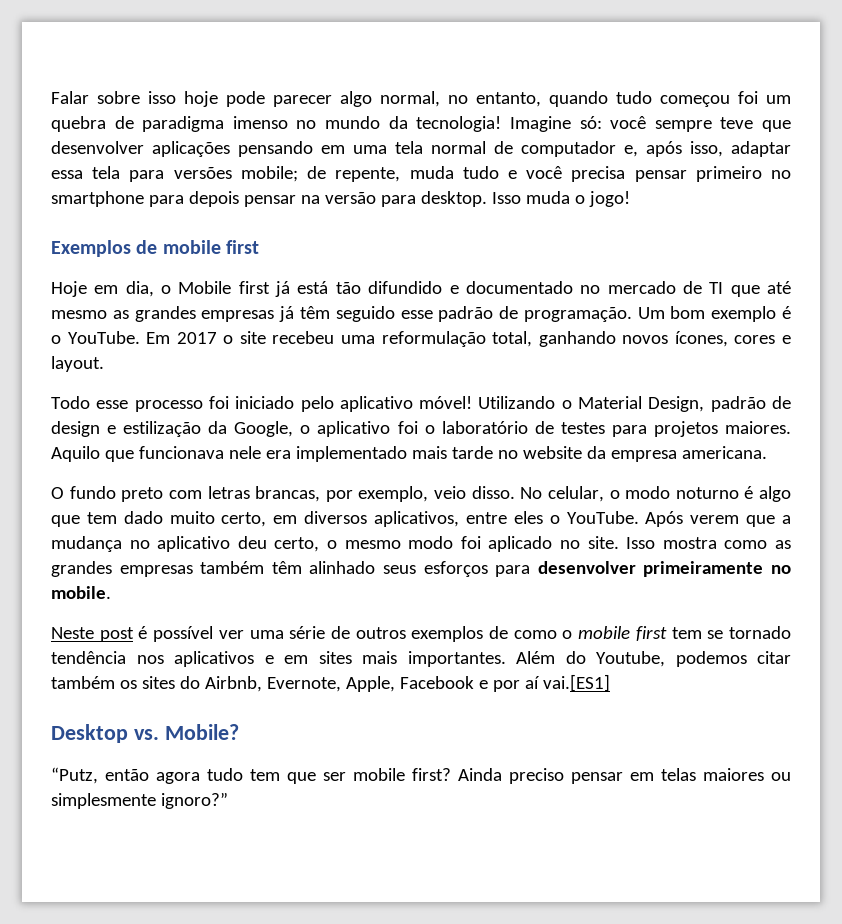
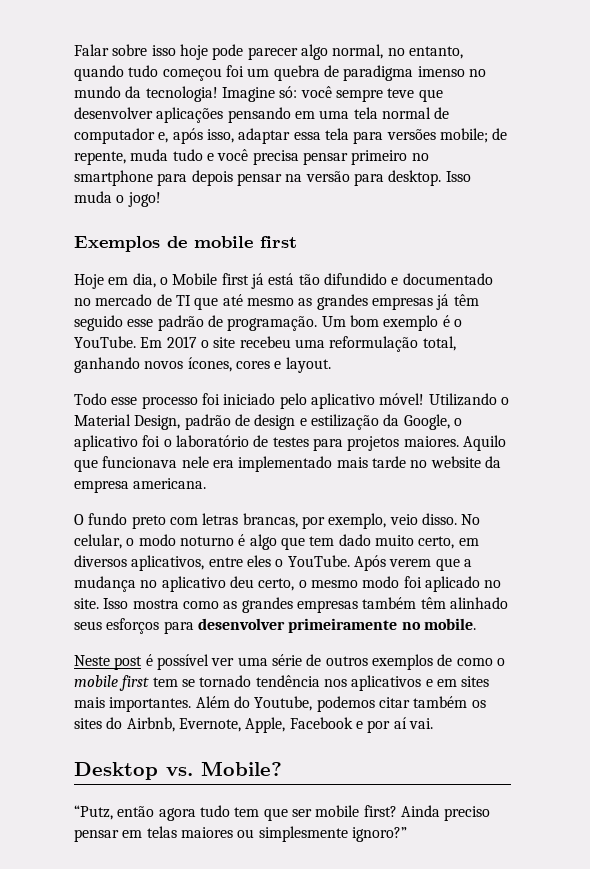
- Além do Youtube, podemos citar também os sites do Airbnb, Evernote, Apple, Facebook e por aí vai.[ES1]
+ Além do Youtube, podemos citar também os sites do Airbnb, Evernote, Apple, Facebook e por aí vai.

